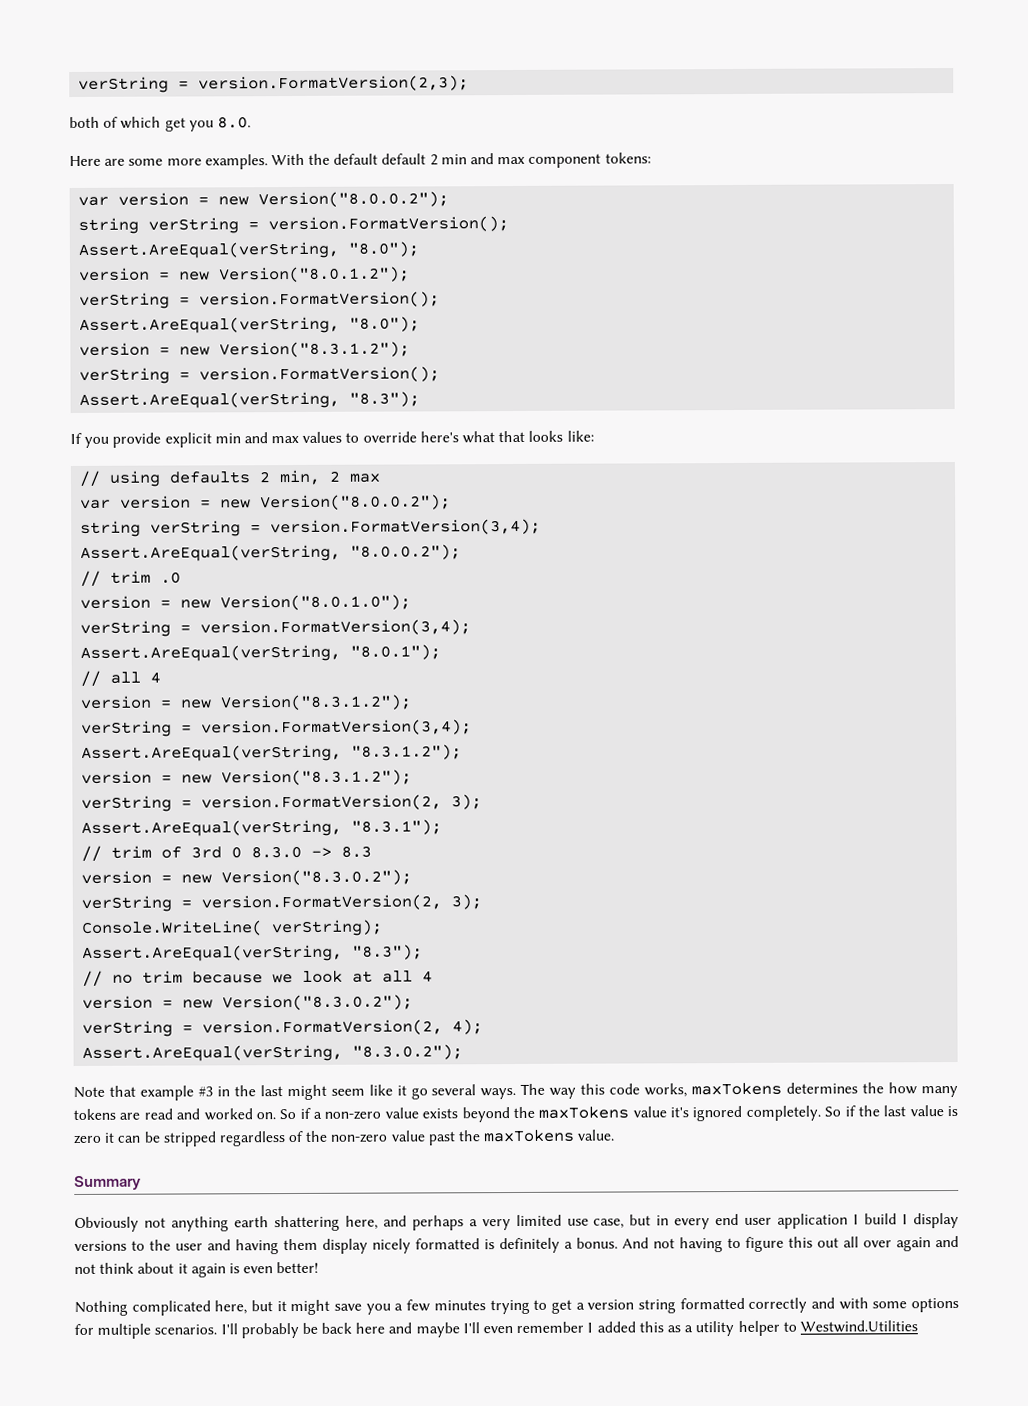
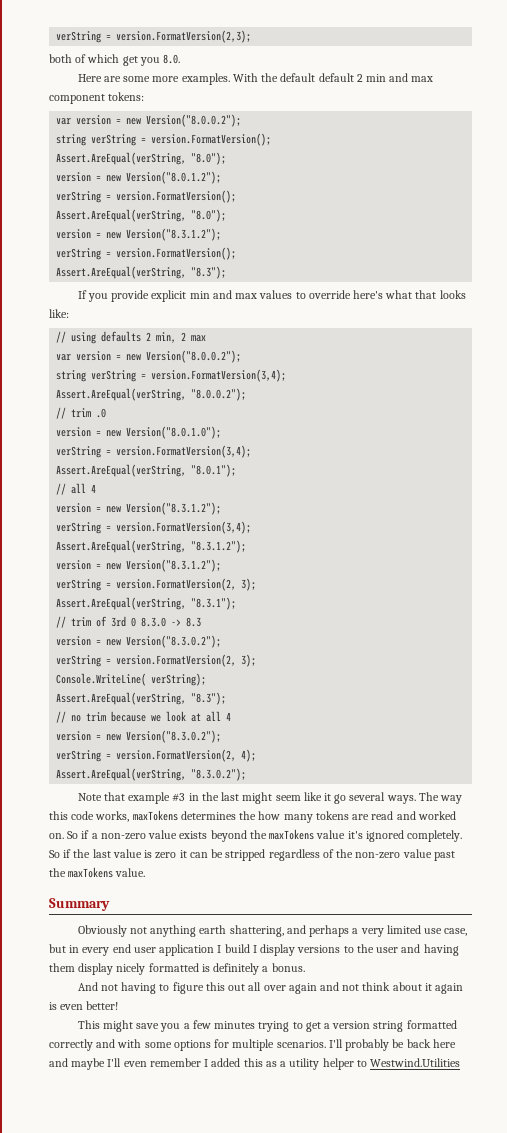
- Obviously not anything earth shattering here, and perhaps a very limited use case, but in every end user application I build I display versions to the user and having them display nicely formatted is definitely a bonus. And not having to figure this out all over again and not think about it again is even better!
+ Obviously not anything earth shattering, and perhaps a very limited use case, but in every end user application I build I display versions to the user and having them display nicely formatted is definitely a bonus.
+ And not having to figure this out all over again and not think about it again is even better!
- Nothing complicated here, but it might save you a few minutes trying to get a version string formatted correctly and with some options for multiple scenarios.
+ This might save you a few minutes trying to get a version string formatted correctly and with some options for multiple scenarios.

